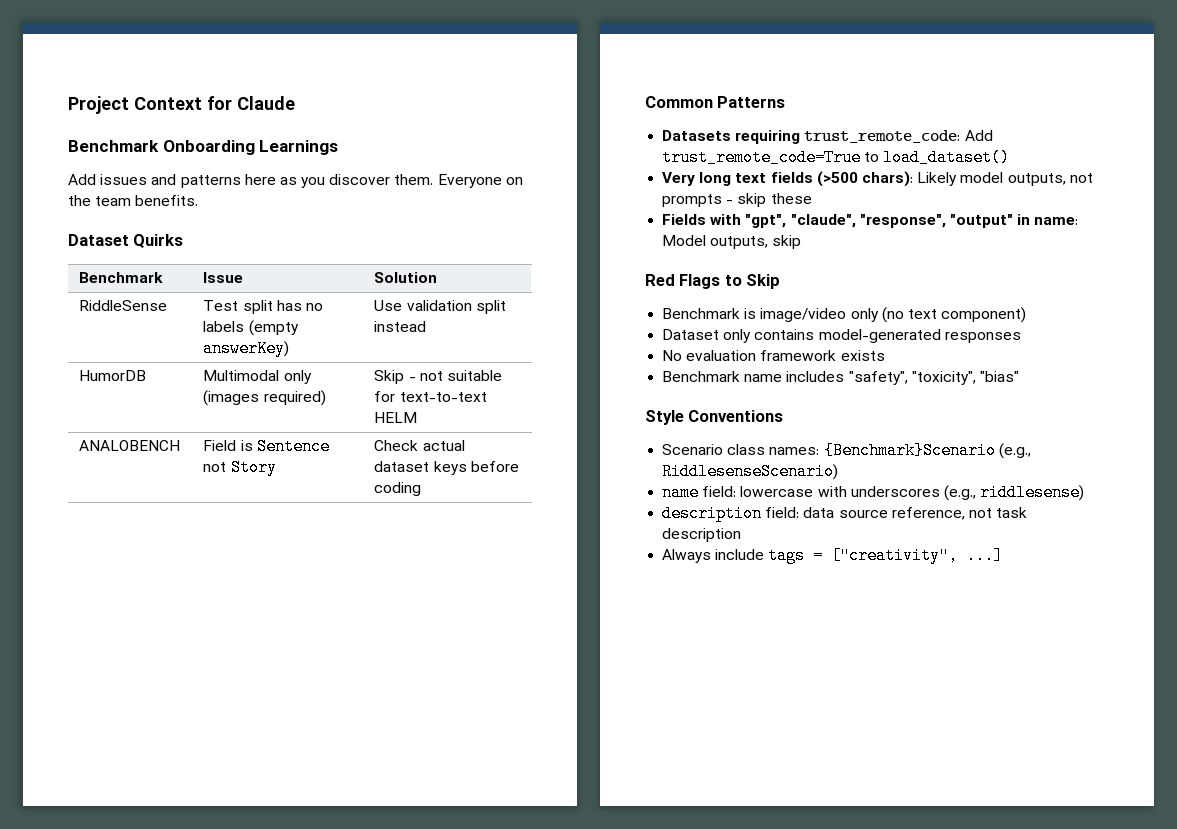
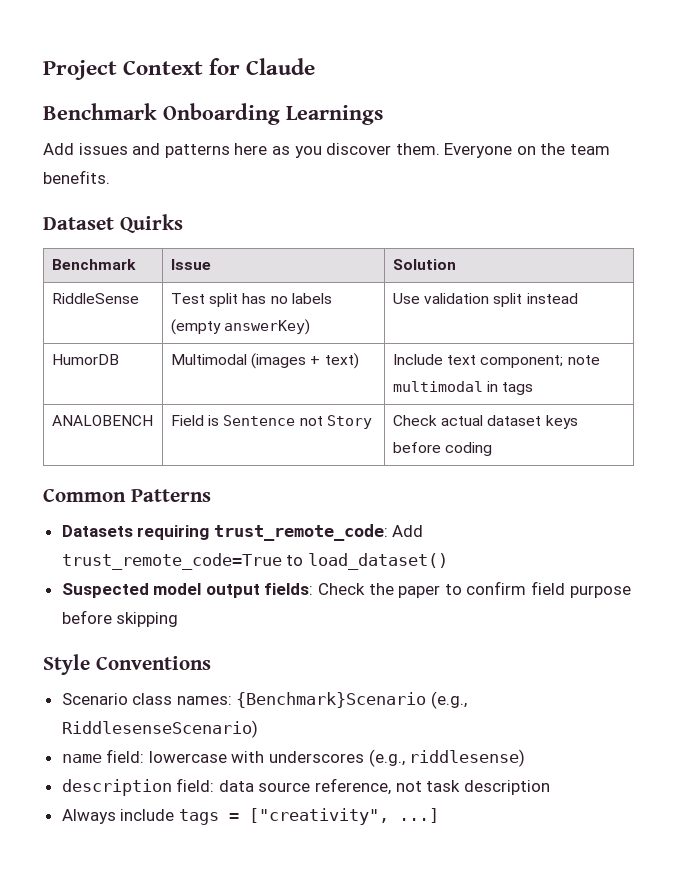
- HumorDB | Multimodal only (images required) | Skip - not suitable for text-to-text HELM
+ HumorDB | Multimodal (images + text) | Include text component; note multimodal in tags
- Very long text fields (>500 chars): Likely model outputs, not prompts - skip these
- Fields with "gpt", "claude", "response", "output" in name: Model outputs, skip
- Red Flags to Skip
- Benchmark is image/video only (no text component)
- Dataset only contains model-generated responses
- No evaluation framework exists
- Benchmark name includes "safety", "toxicity", "bias"
+ Suspected model output fields: Check the paper to confirm field purpose before skipping

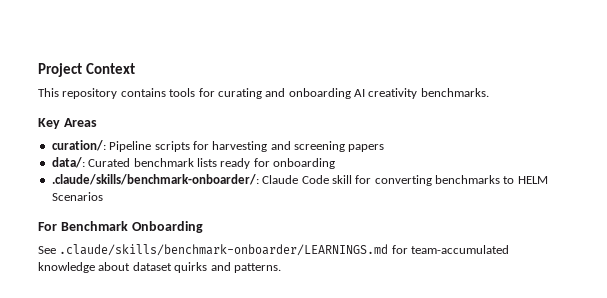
- Project Context for Claude
- Benchmark Onboarding Learnings
- Add issues and patterns here as you discover them. Everyone on the team benefits.
- Dataset Quirks
- Benchmark | Issue | Solution
- RiddleSense | Test split has no labels (empty answerKey) | Use validation split instead
- HumorDB | Multimodal (images + text) | Include text component; note multimodal in tags
- ANALOBENCH | Field is Sentence not Story | Check actual dataset keys before coding
- Common Patterns
- Datasets requiring trust_remote_code: Add trust_remote_code=True to load_dataset()
- Suspected model output fields: Check the paper to confirm field purpose before skipping
- Style Conventions
- Scenario class names: {Benchmark}Scenario (e.g., RiddlesenseScenario)
- name field: lowercase with underscores (e.g., riddlesense)
- description field: data source reference, not task description
- Always include tags = ["creativity", ...]
+ Project Context
+ This repository contains tools for curating and onboarding AI creativity benchmarks.
+ Key Areas
+ curation/: Pipeline scripts for harvesting and screening papers
+ data/: Curated benchmark lists ready for onboarding
+ .claude/skills/benchmark-onboarder/: Claude Code skill for converting benchmarks to HELM Scenarios
+ For Benchmark Onboarding
+ See .claude/skills/benchmark-onboarder/LEARNINGS.md for team-accumulated knowledge about dataset quirks and patterns.

